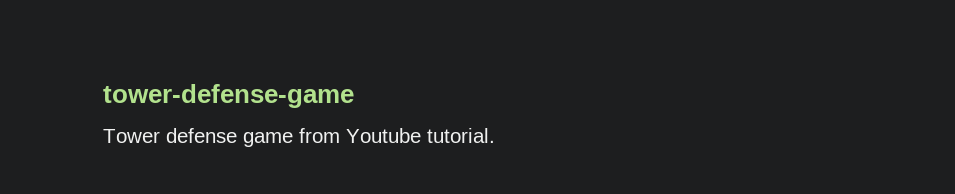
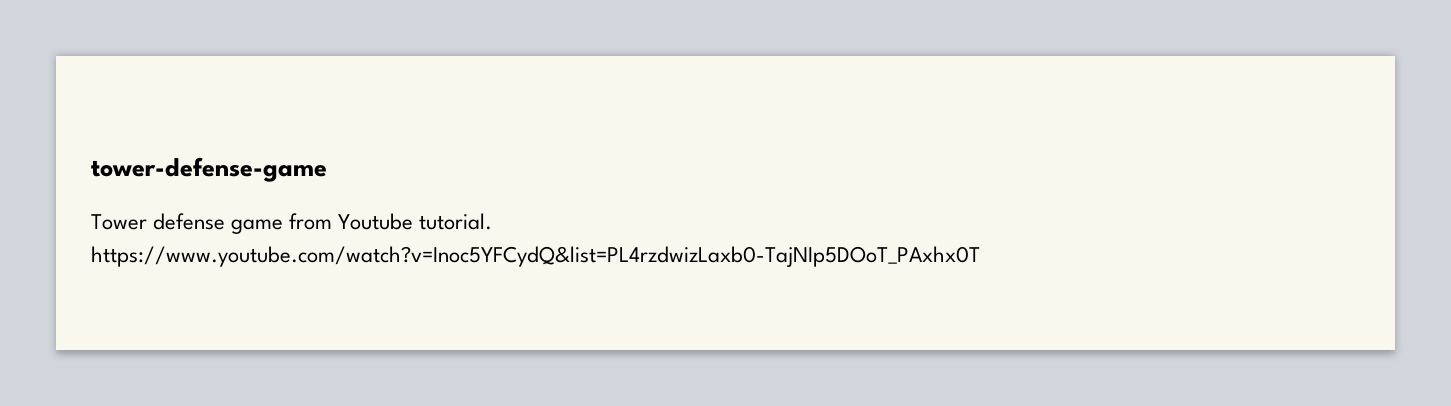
- Tower defense game from Youtube tutorial.
+ Tower defense game from Youtube tutorial. https://www.youtube.com/watch?v=Inoc5YFCydQ&list=PL4rzdwizLaxb0-TajNIp5DOoT_PAxhx0T

